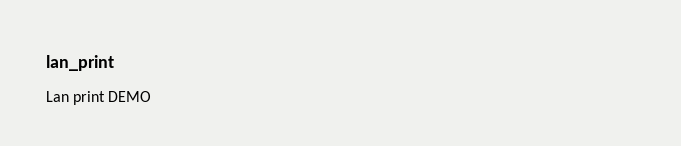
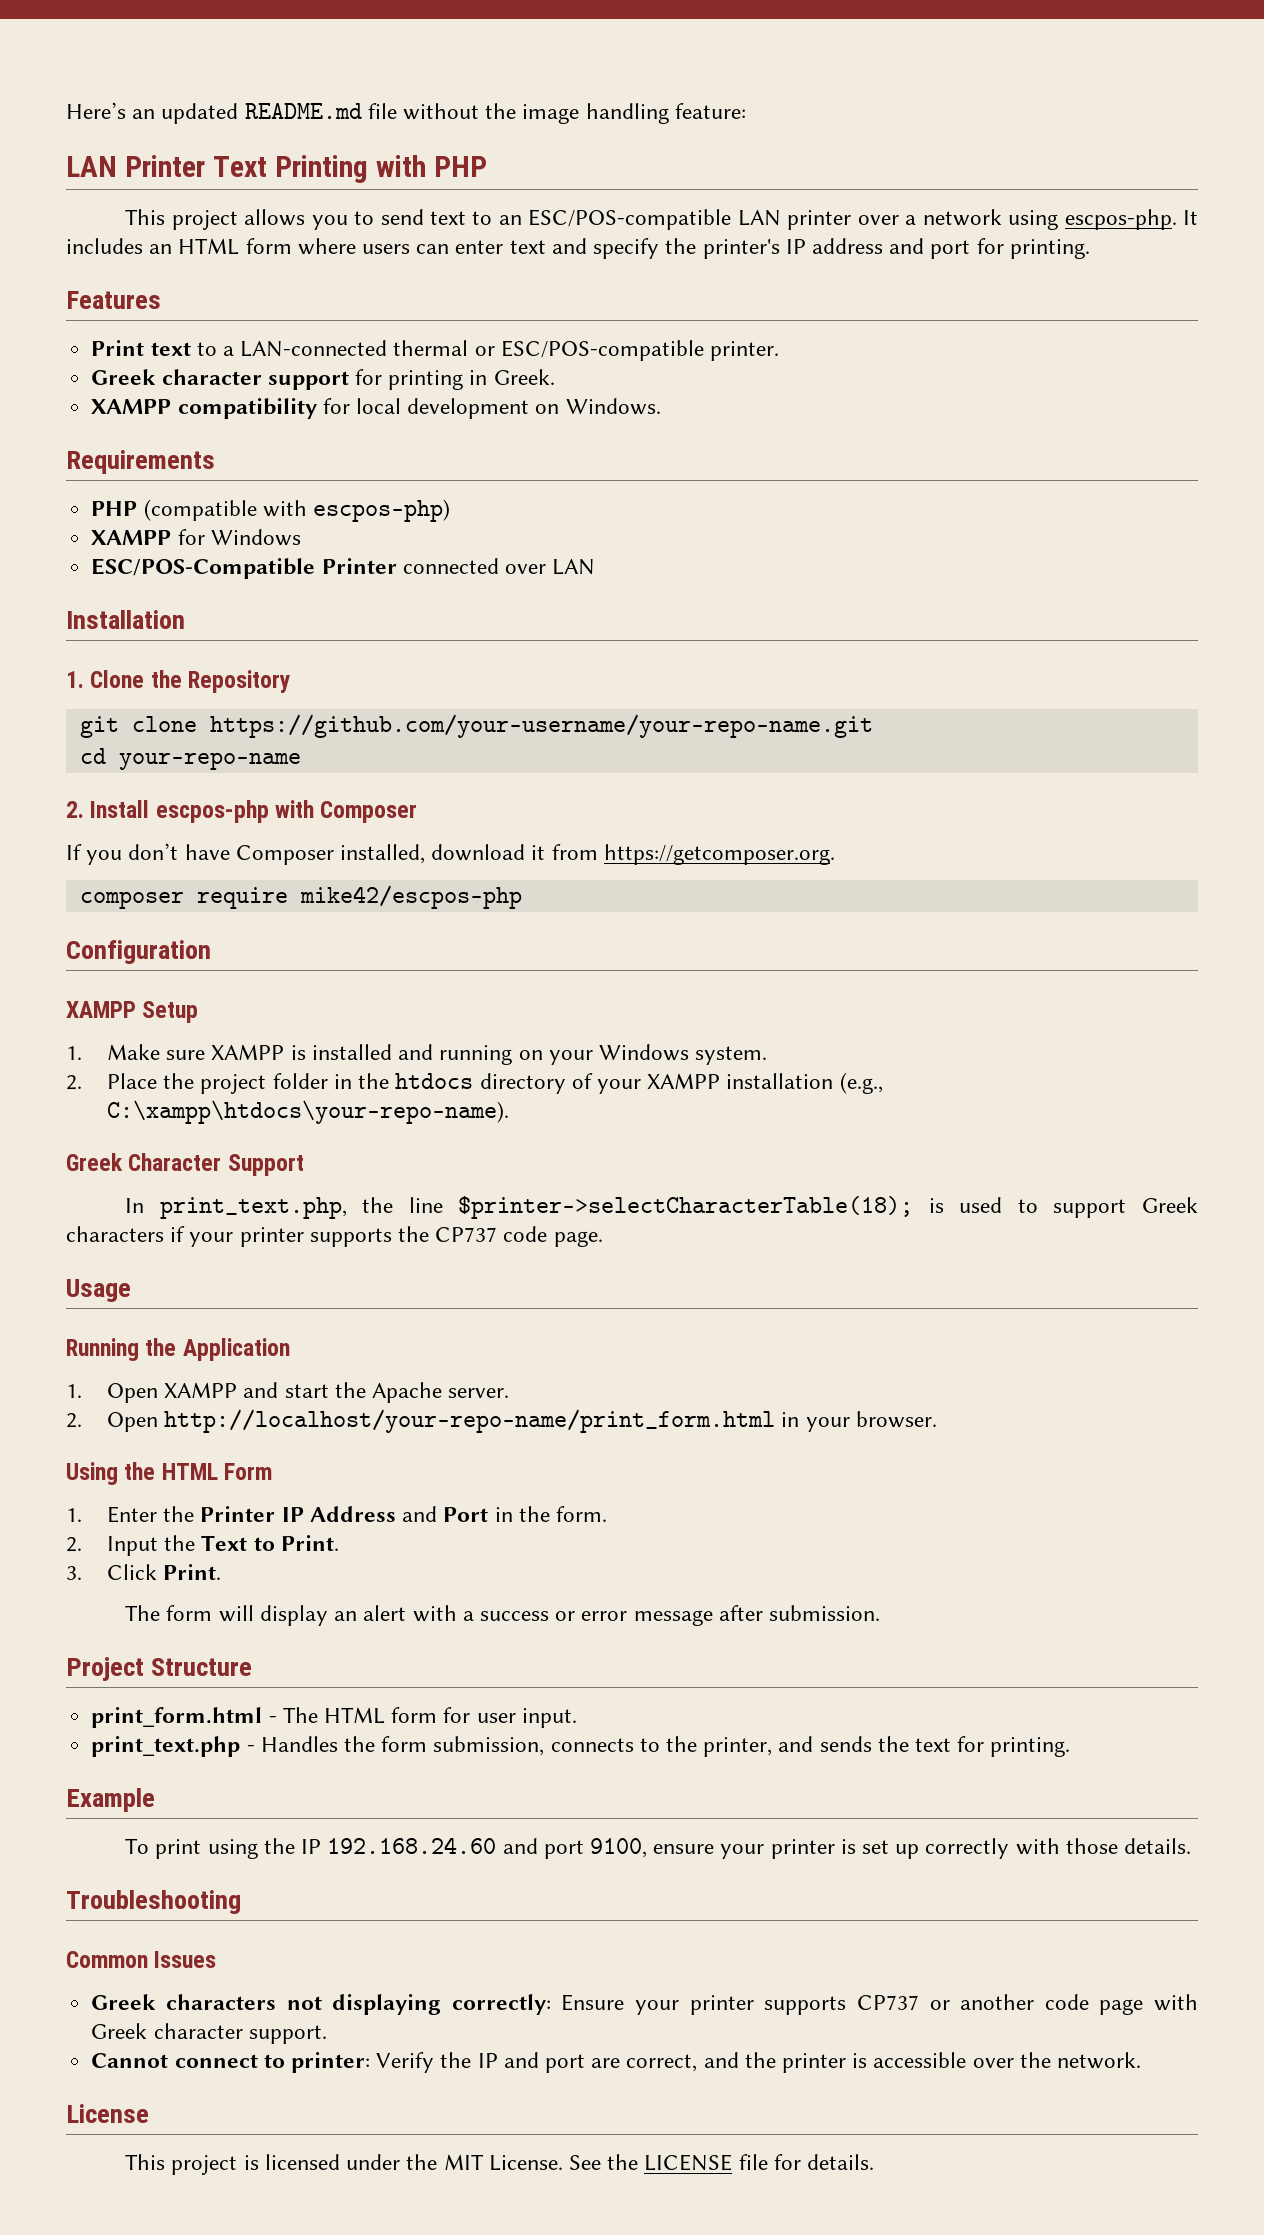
- lan_print
- Lan print DEMO
+ Here’s an updated README.md file without the image handling feature:
+ LAN Printer Text Printing with PHP
+ This project allows you to send text to an ESC/POS-compatible LAN printer over a network using escpos-php. It includes an HTML form where users can enter text and specify the printer's IP address and port for printing.
+ Features
+ Print text to a LAN-connected thermal or ESC/POS-compatible printer.
+ Greek character support for printing in Greek.
+ XAMPP compatibility for local development on Windows.
+ Requirements
+ PHP (compatible with escpos-php)
+ XAMPP for Windows
+ ESC/POS-Compatible Printer connected over LAN
+ Installation
+ 1. Clone the Repository
+ git clone https://github.com/your-username/your-repo-name.git
+ cd your-repo-name
+ 2. Install escpos-php with Composer
+ If you don’t have Composer installed, download it from https://getcomposer.org.
+ composer require mike42/escpos-php
+ Configuration
+ XAMPP Setup
+ 1. Make sure XAMPP is installed and running on your Windows system.
+ 2. Place the project folder in the htdocs directory of your XAMPP installation (e.g., C:\xampp\htdocs\your-repo-name).
+ Greek Character Support
+ In print_text.php, the line $printer->selectCharacterTable(18); is used to support Greek characters if your printer supports the CP737 code page.
+ Usage
+ Running the Application
+ 1. Open XAMPP and start the Apache server.
+ 2. Open http://localhost/your-repo-name/print_form.html in your browser.
+ Using the HTML Form
+ 1. Enter the Printer IP Address and Port in the form.
+ 2. Input the Text to Print.
+ 3. Click Print.
+ The form will display an alert with a success or error message after submission.
+ Project Structure
+ print_form.html - The HTML form for user input.
+ print_text.php - Handles the form submission, connects to the printer, and sends the text for printing.
+ Example
+ To print using the IP 192.168.24.60 and port 9100, ensure your printer is set up correctly with those details.
+ Troubleshooting
+ Common Issues
+ Greek characters not displaying correctly: Ensure your printer supports CP737 or another code page with Greek character support.
+ Cannot connect to printer: Verify the IP and port are correct, and the printer is accessible over the network.
+ License
+ This project is licensed under the MIT License. See the LICENSE file for details.

